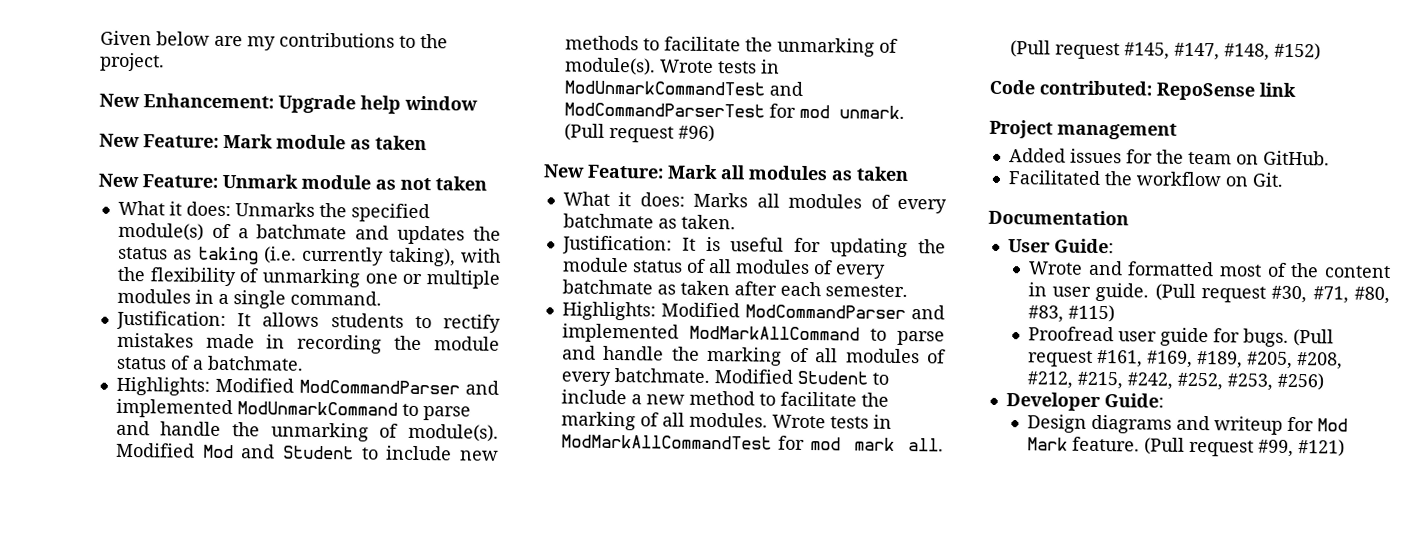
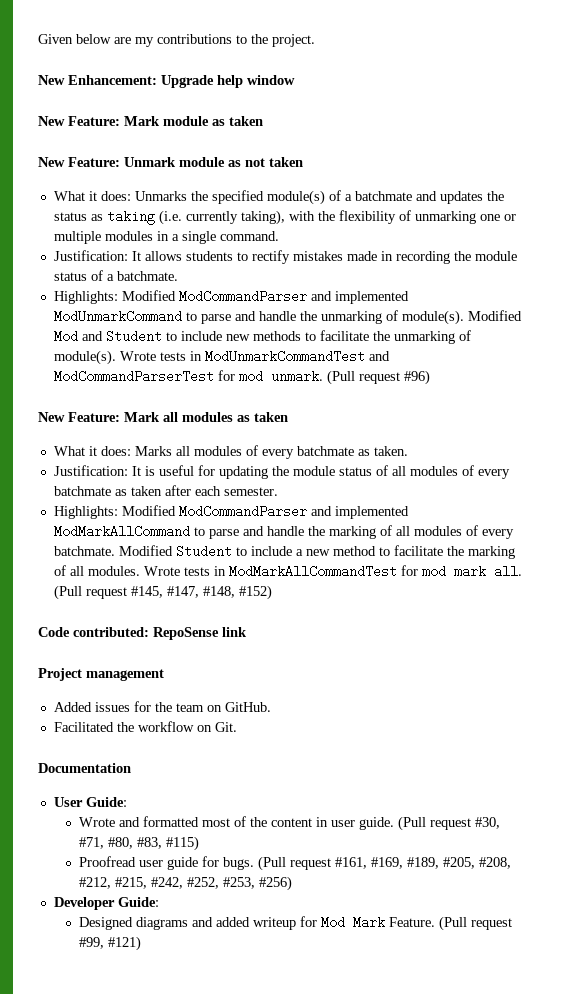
- Design diagrams and writeup for Mod Mark feature.
+ Designed diagrams and added writeup for Mod Mark Feature.

